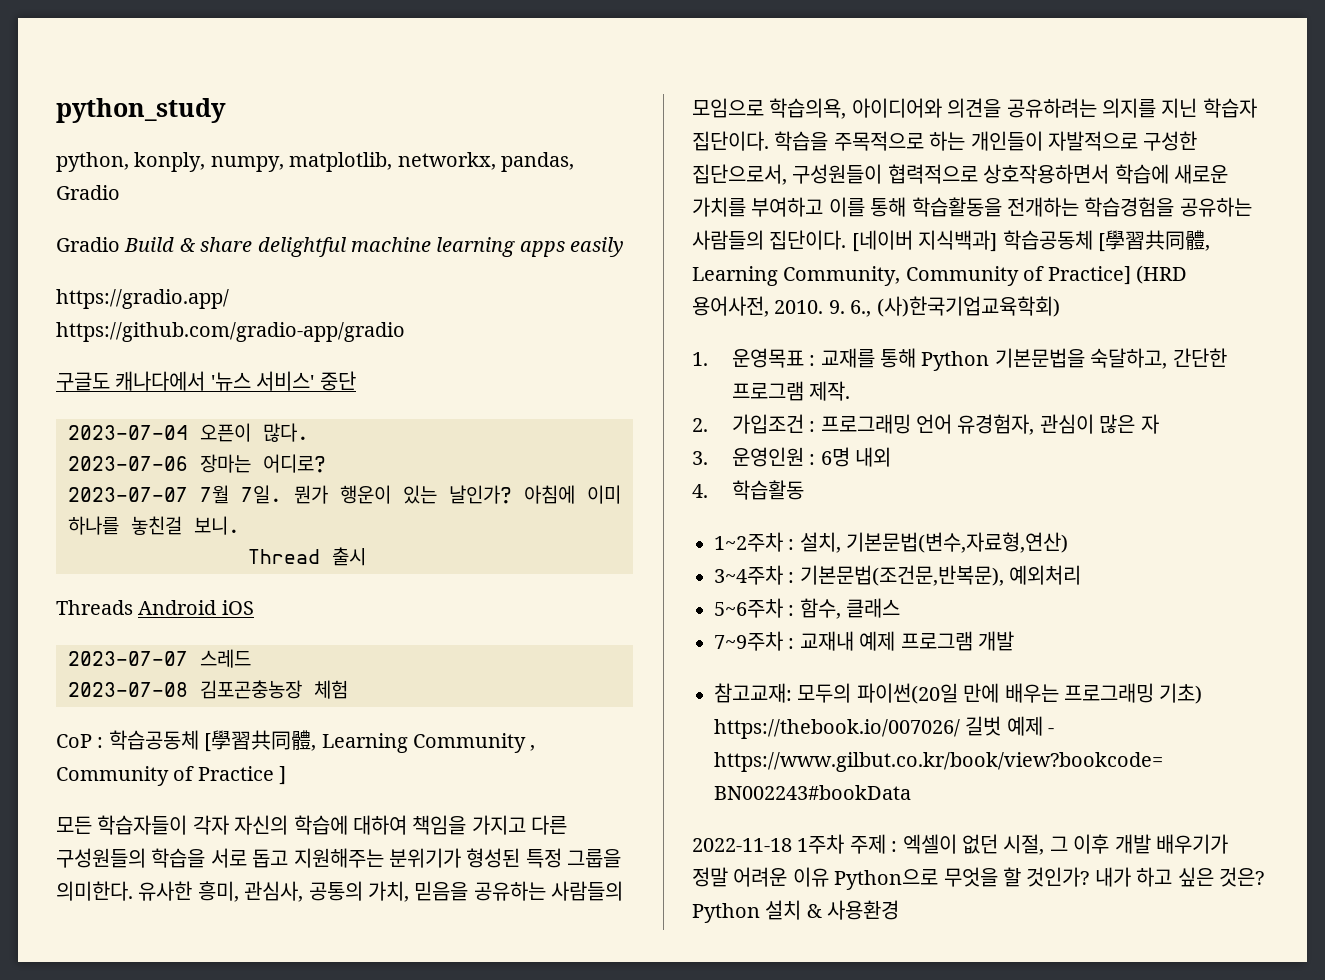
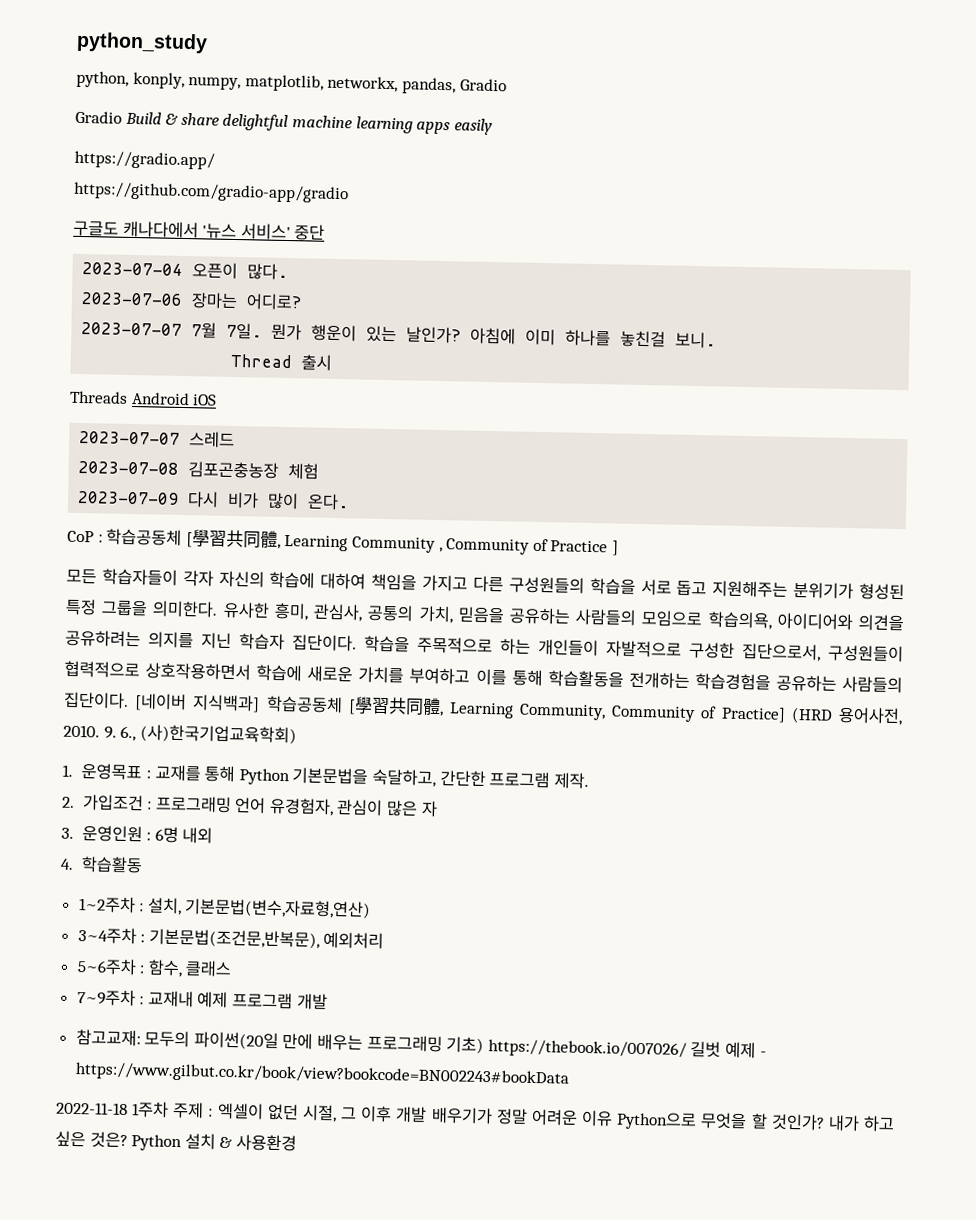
+ 2023-07-09 다시 비가 많이 온다.

